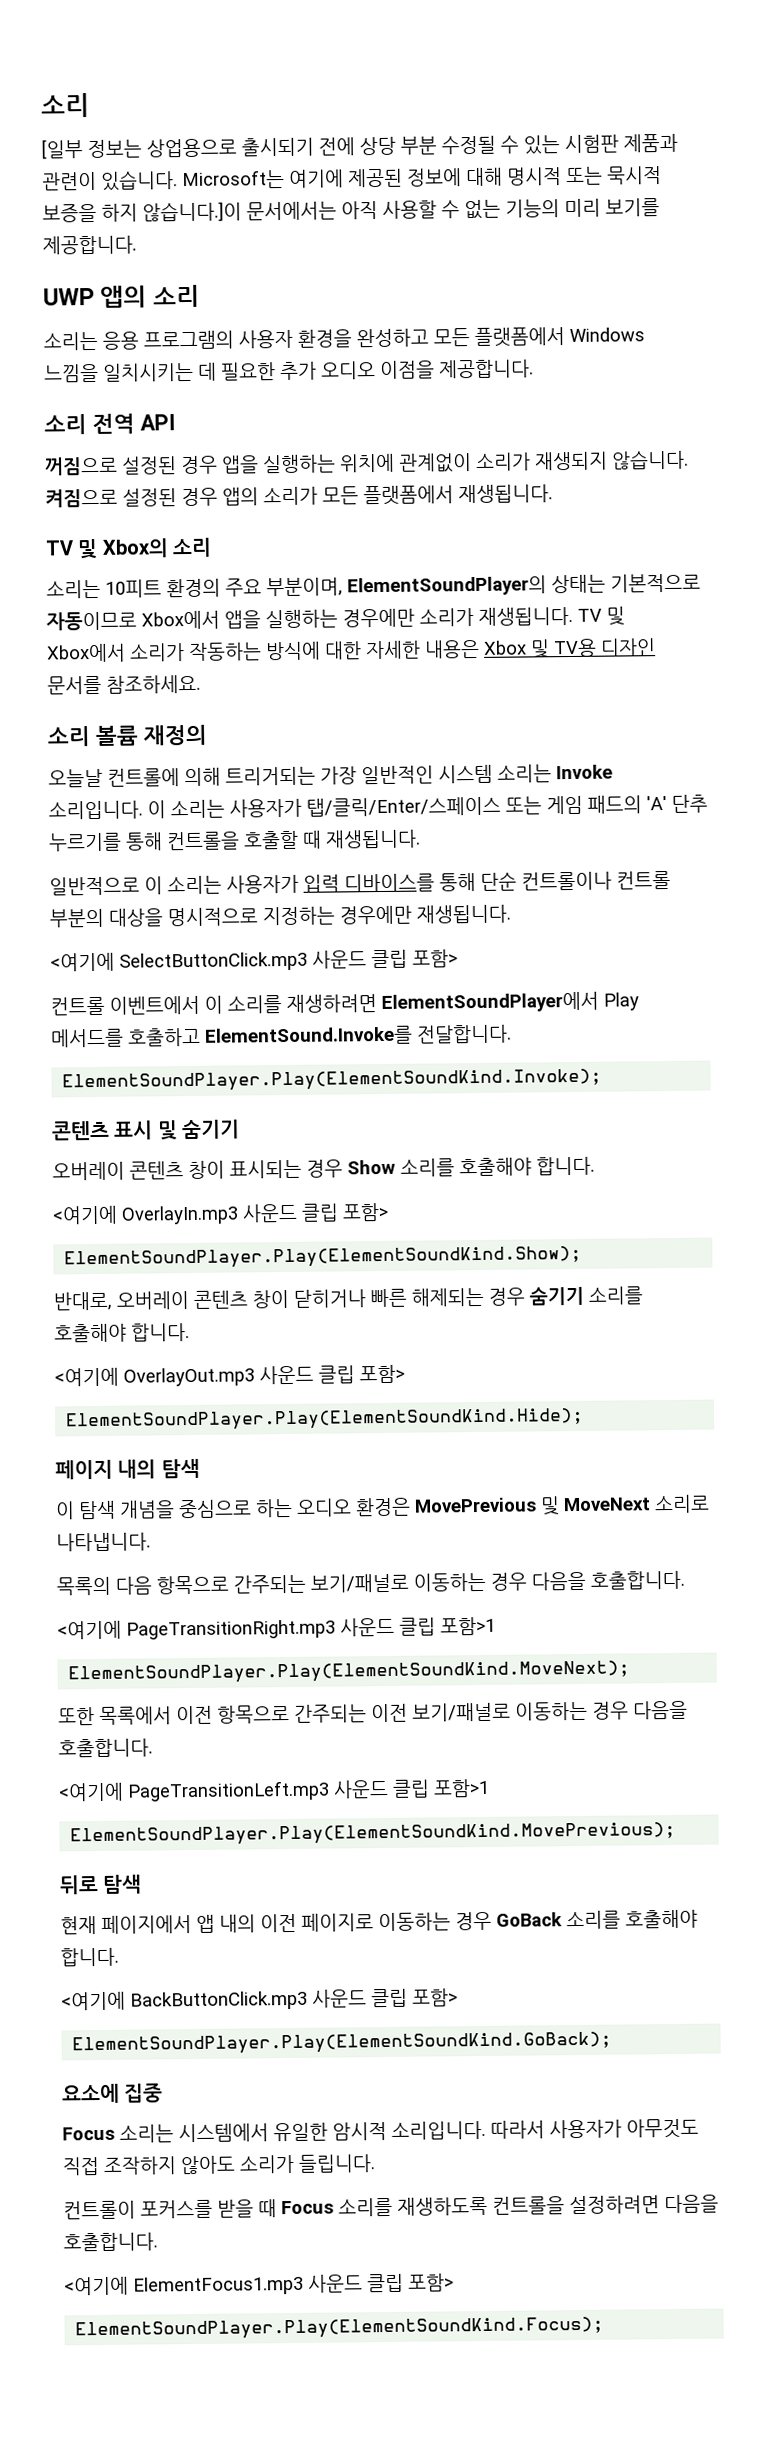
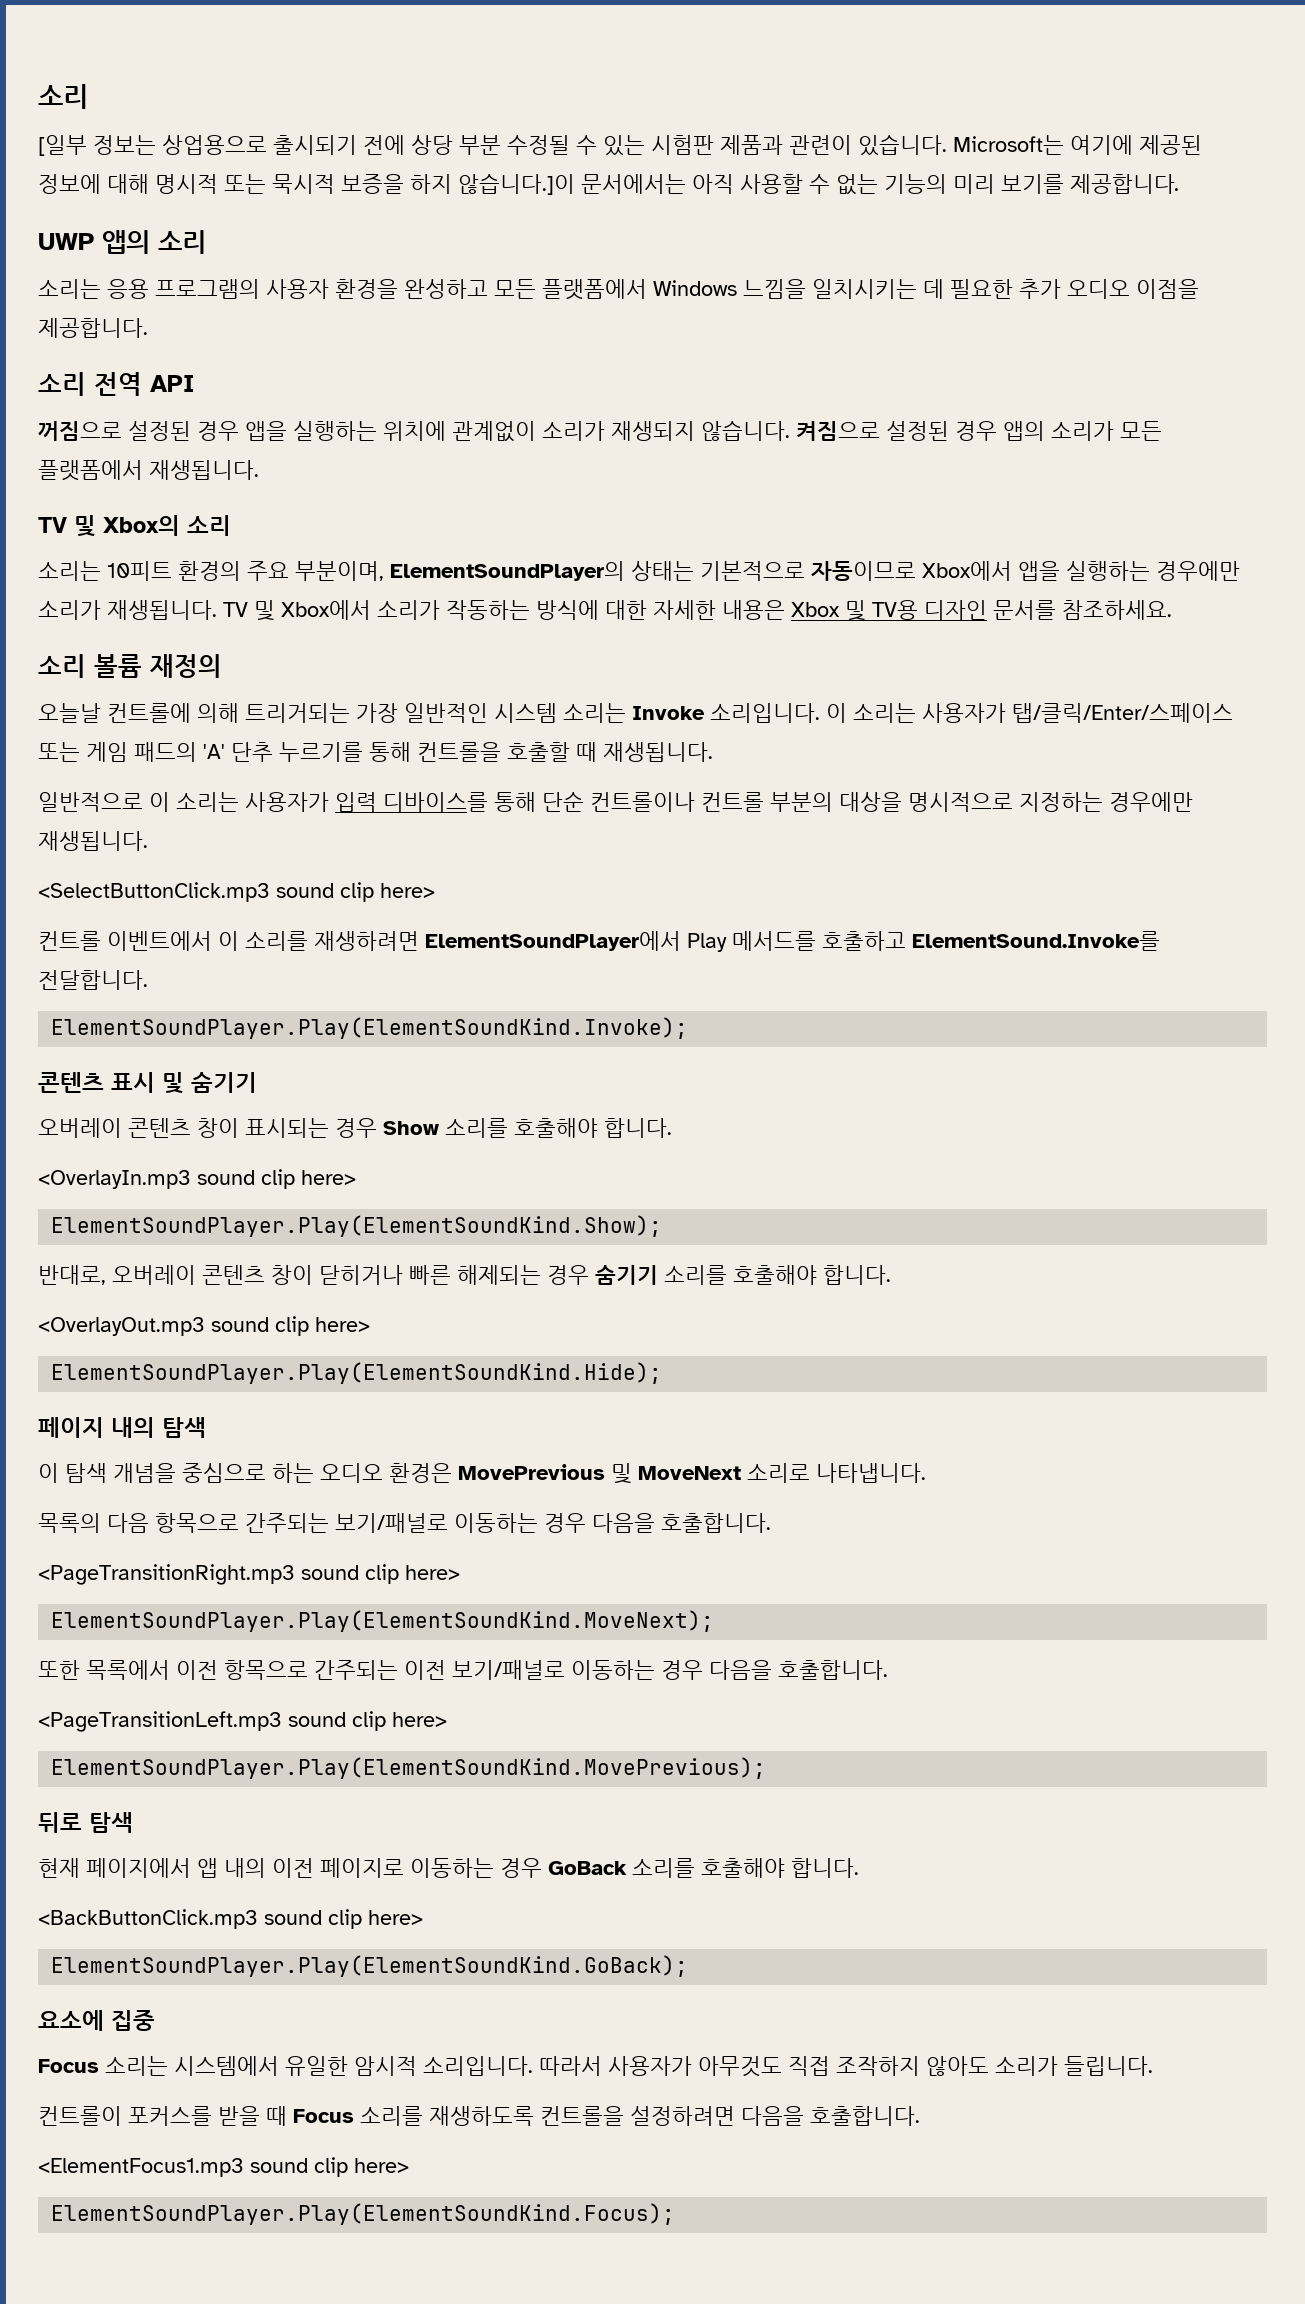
- <여기에 SelectButtonClick.mp3 사운드 클립 포함>
+ <SelectButtonClick.mp3 sound clip here>
- <여기에 OverlayIn.mp3 사운드 클립 포함>
+ <OverlayIn.mp3 sound clip here>
- <여기에 OverlayOut.mp3 사운드 클립 포함>
+ <OverlayOut.mp3 sound clip here>
- <여기에 PageTransitionRight.mp3 사운드 클립 포함>1
+ <PageTransitionRight.mp3 sound clip here>
- <여기에 PageTransitionLeft.mp3 사운드 클립 포함>1
+ <PageTransitionLeft.mp3 sound clip here>
- <여기에 BackButtonClick.mp3 사운드 클립 포함>
+ <BackButtonClick.mp3 sound clip here>
- <여기에 ElementFocus1.mp3 사운드 클립 포함>
+ <ElementFocus1.mp3 sound clip here>

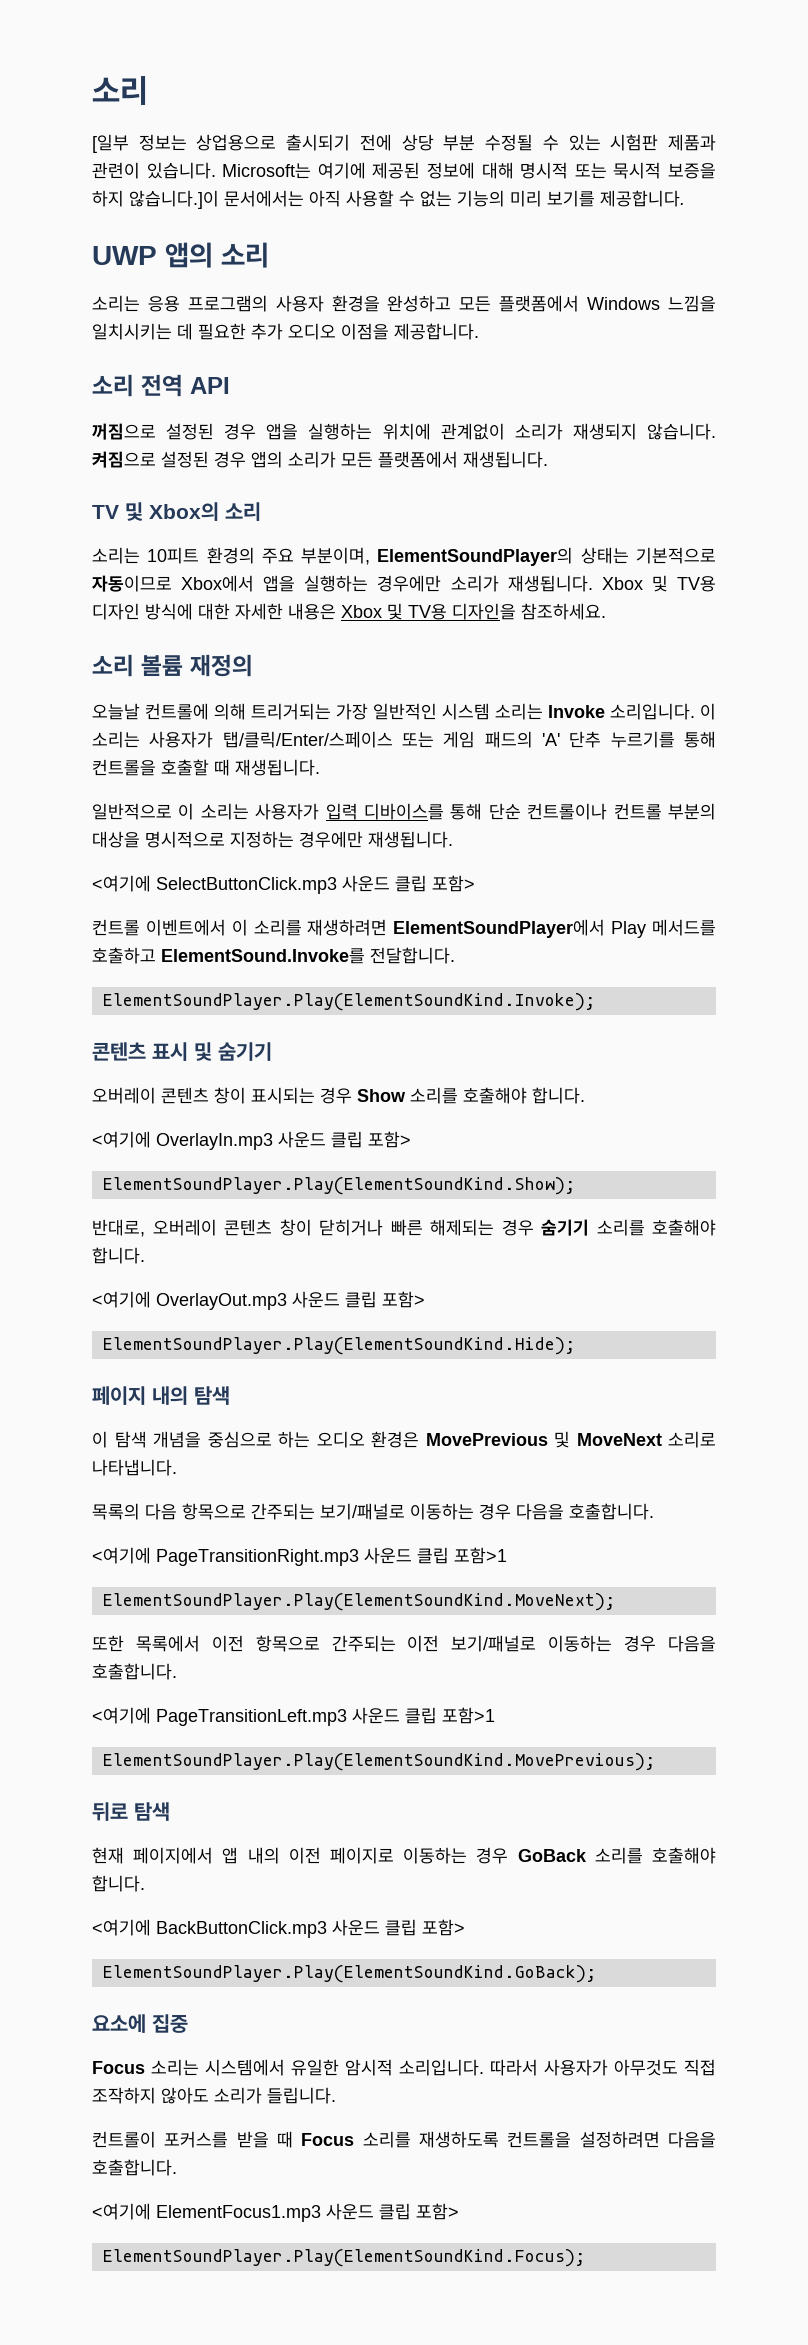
- TV 및 Xbox에서 소리가 작동하는 방식에 대한 자세한 내용은 Xbox 및 TV용 디자인 문서를 참조하세요.
+ Xbox 및 TV용 디자인 방식에 대한 자세한 내용은 Xbox 및 TV용 디자인을 참조하세요.
- <SelectButtonClick.mp3 sound clip here>
+ <여기에 SelectButtonClick.mp3 사운드 클립 포함>
- <OverlayIn.mp3 sound clip here>
+ <여기에 OverlayIn.mp3 사운드 클립 포함>
- <OverlayOut.mp3 sound clip here>
+ <여기에 OverlayOut.mp3 사운드 클립 포함>
- <PageTransitionRight.mp3 sound clip here>
+ <여기에 PageTransitionRight.mp3 사운드 클립 포함>1
- <PageTransitionLeft.mp3 sound clip here>
+ <여기에 PageTransitionLeft.mp3 사운드 클립 포함>1
- <BackButtonClick.mp3 sound clip here>
+ <여기에 BackButtonClick.mp3 사운드 클립 포함>
- <ElementFocus1.mp3 sound clip here>
+ <여기에 ElementFocus1.mp3 사운드 클립 포함>

